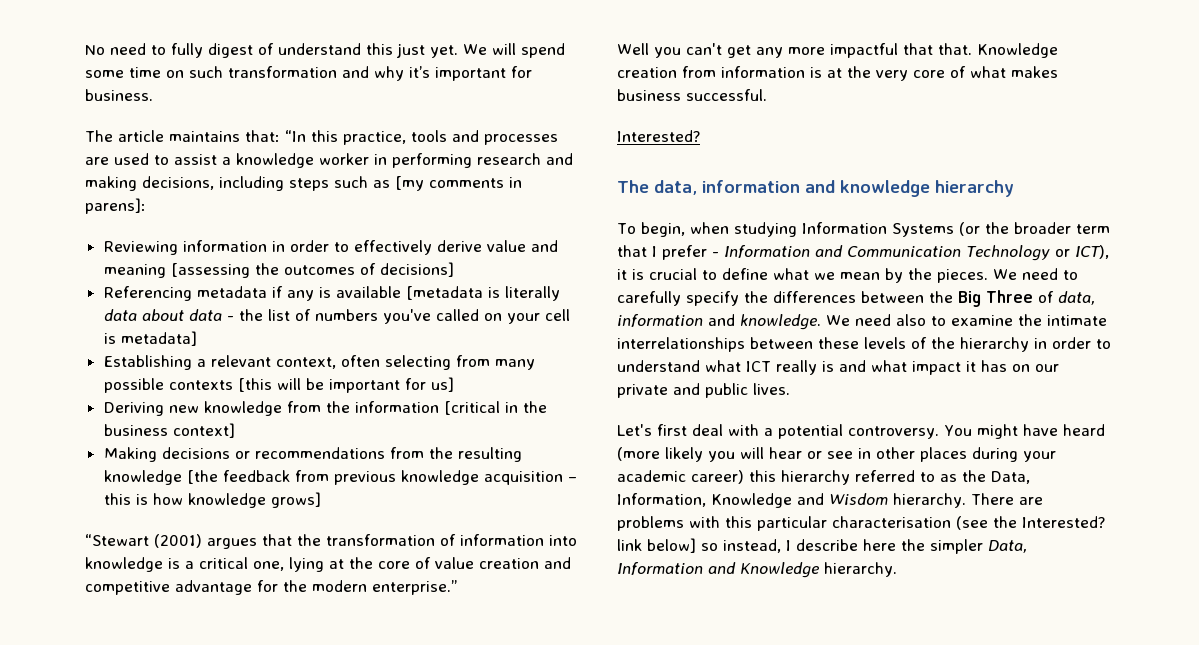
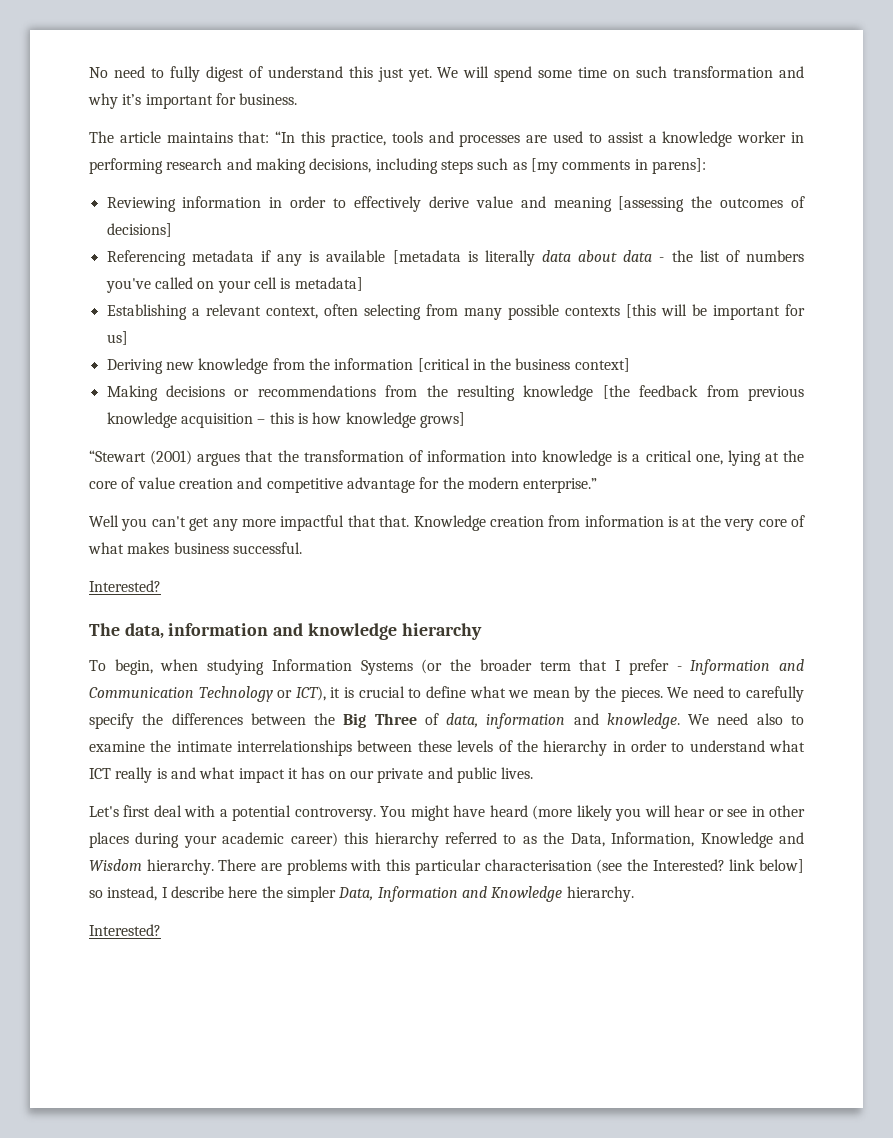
  There are problems with this particular characterisation (see the Interested? link below] so instead, I describe here the simpler Data, Information and Knowledge hierarchy.
+ Interested?

